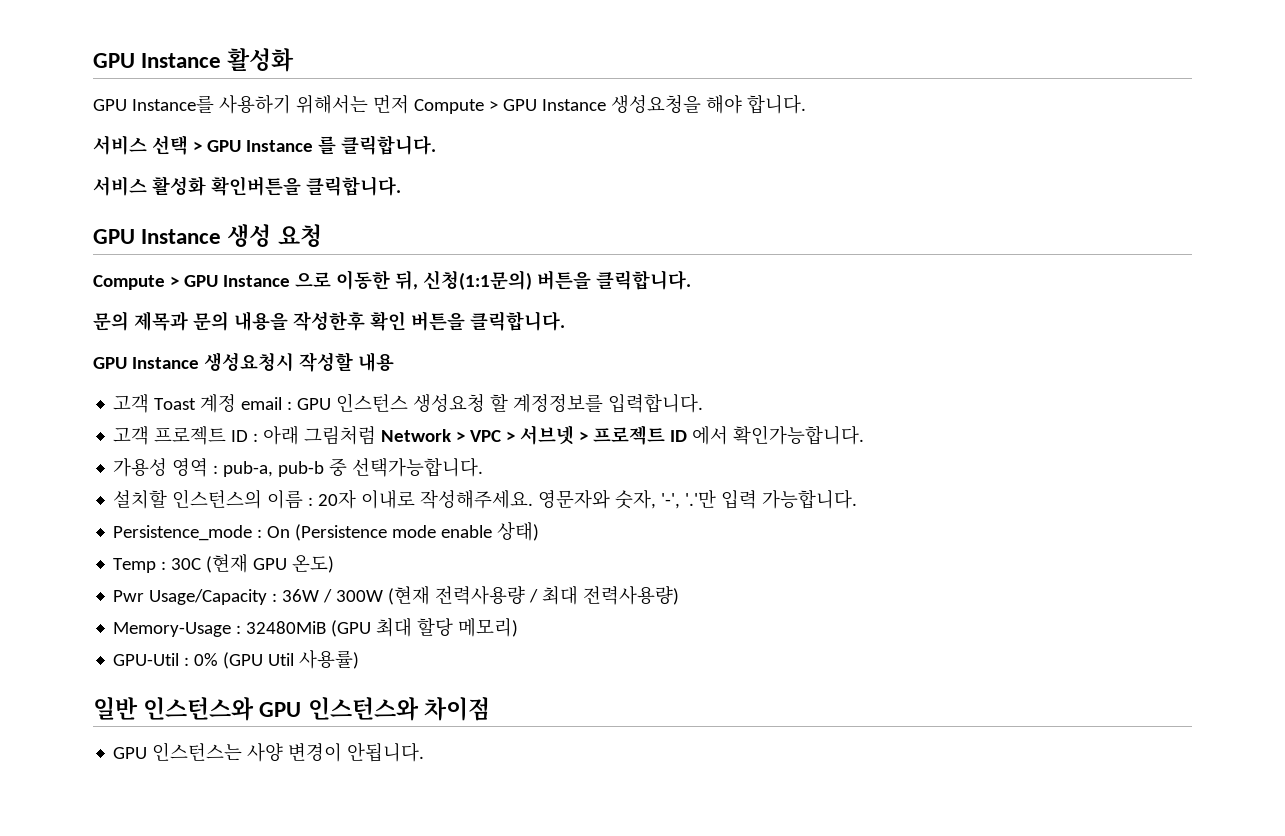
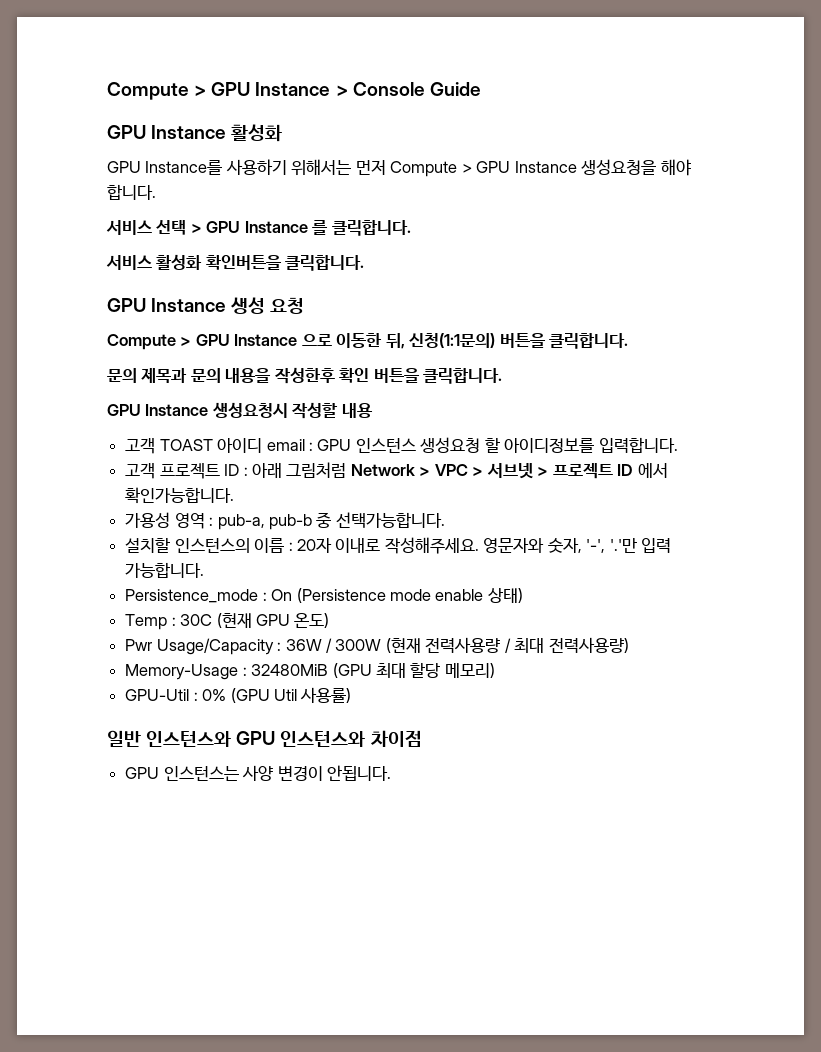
+ Compute > GPU Instance > Console Guide
- 고객 Toast 계정 email : GPU 인스턴스 생성요청 할 계정정보를 입력합니다.
+ 고객 TOAST 아이디 email : GPU 인스턴스 생성요청 할 아이디정보를 입력합니다.

